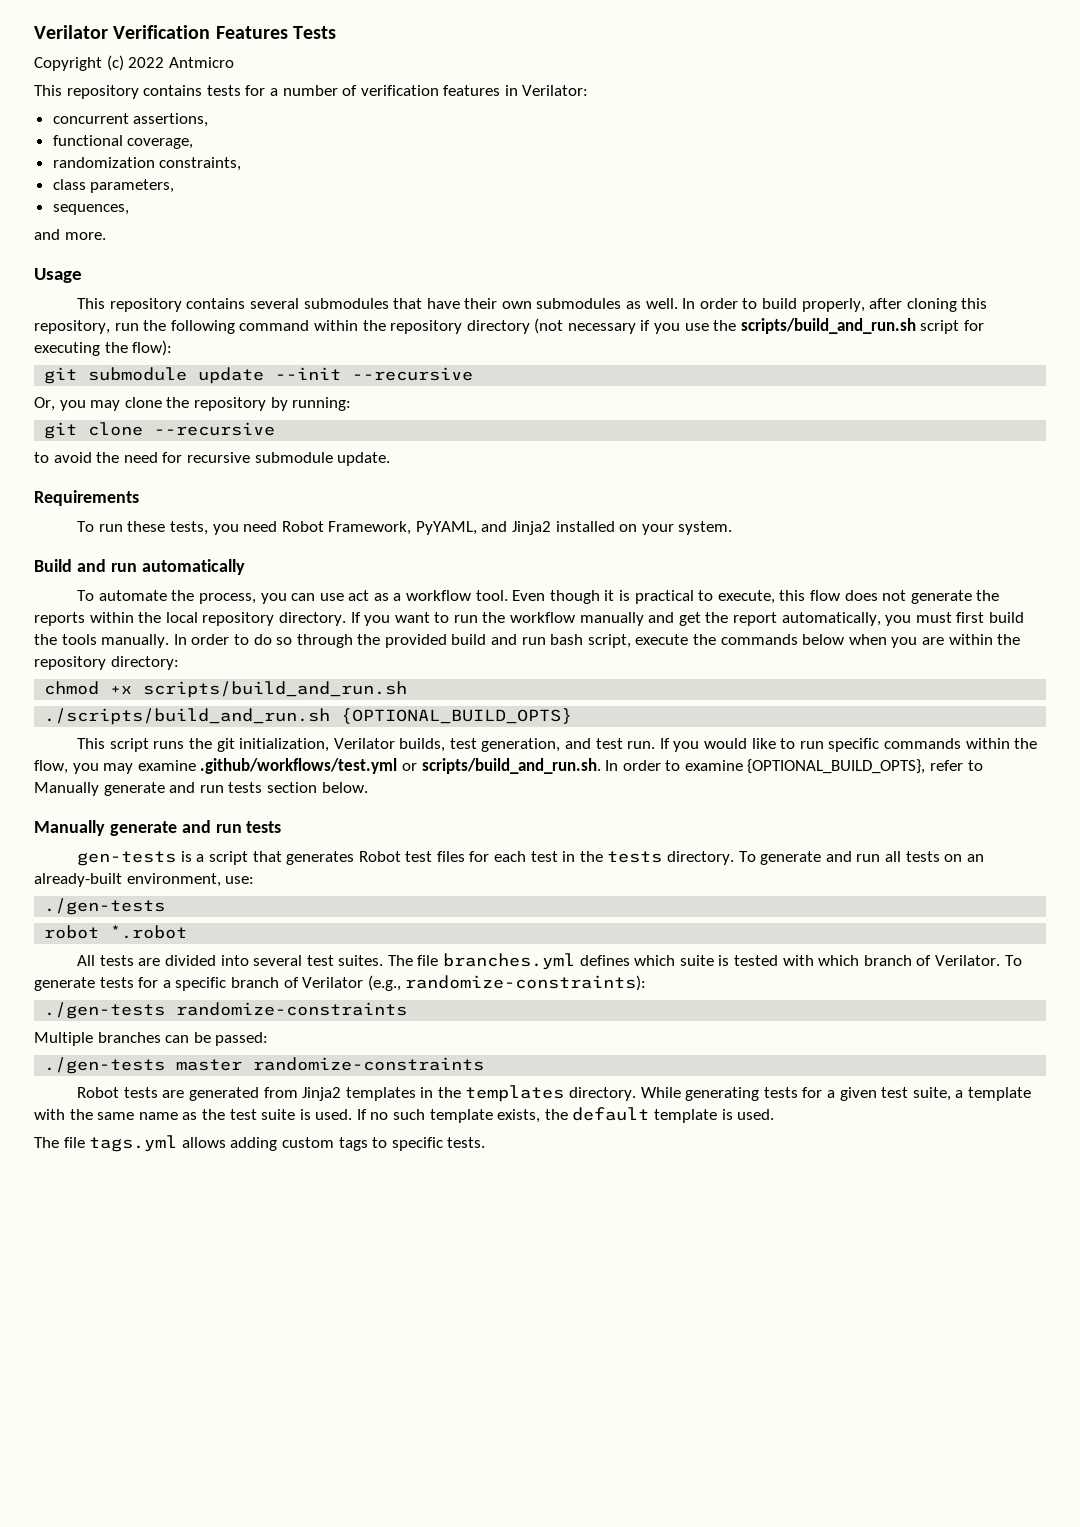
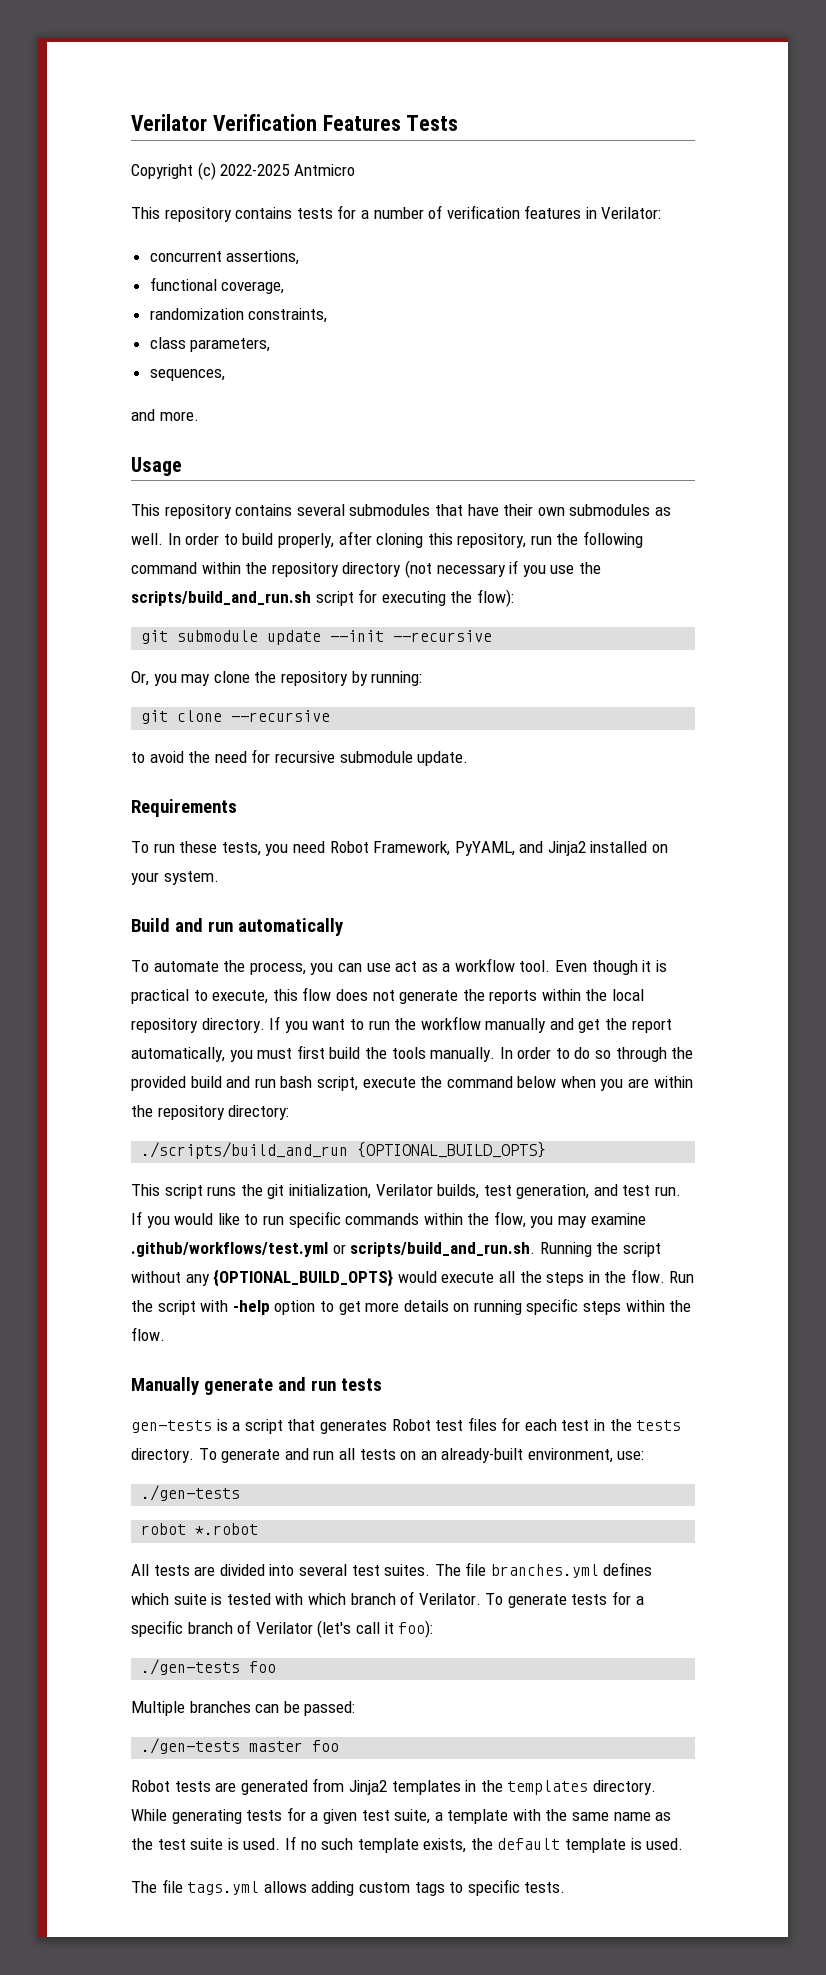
- Copyright (c) 2022 Antmicro
+ Copyright (c) 2022-2025 Antmicro
- In order to do so through the provided build and run bash script, execute the commands below when you are within the repository directory:
+ In order to do so through the provided build and run bash script, execute the command below when you are within the repository directory:
- chmod +x scripts/build_and_run.sh
- ./scripts/build_and_run.sh {OPTIONAL_BUILD_OPTS}
+ ./scripts/build_and_run {OPTIONAL_BUILD_OPTS}
- If you would like to run specific commands within the flow, you may examine .github/workflows/test.yml or scripts/build_and_run.sh. In order to examine {OPTIONAL_BUILD_OPTS}, refer to Manually generate and run tests section below.
+ If you would like to run specific commands within the flow, you may examine .github/workflows/test.yml or scripts/build_and_run.sh. Running the script without any {OPTIONAL_BUILD_OPTS} would execute all the steps in the flow. Run the script with -help option to get more details on running specific steps within the flow.
- To generate tests for a specific branch of Verilator (e.g., randomize-constraints):
- ./gen-tests randomize-constraints
+ To generate tests for a specific branch of Verilator (let's call it foo):
+ ./gen-tests foo
- ./gen-tests master randomize-constraints
+ ./gen-tests master foo

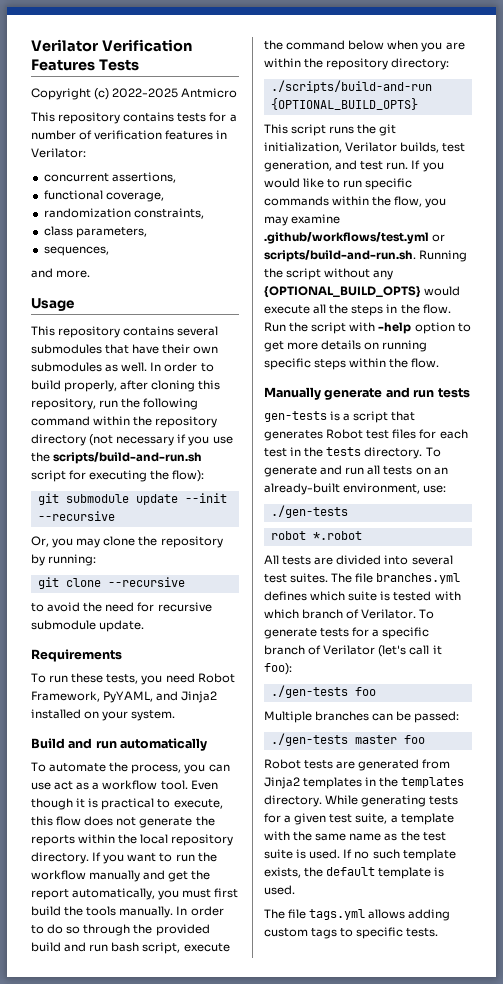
- In order to build properly, after cloning this repository, run the following command within the repository directory (not necessary if you use the scripts/build_and_run.sh script for executing the flow):
+ In order to build properly, after cloning this repository, run the following command within the repository directory (not necessary if you use the scripts/build-and-run.sh script for executing the flow):
- ./scripts/build_and_run {OPTIONAL_BUILD_OPTS}
+ ./scripts/build-and-run {OPTIONAL_BUILD_OPTS}
- If you would like to run specific commands within the flow, you may examine .github/workflows/test.yml or scripts/build_and_run.sh. Running the script without any {OPTIONAL_BUILD_OPTS} would execute all the steps in the flow.
+ If you would like to run specific commands within the flow, you may examine .github/workflows/test.yml or scripts/build-and-run.sh. Running the script without any {OPTIONAL_BUILD_OPTS} would execute all the steps in the flow.

